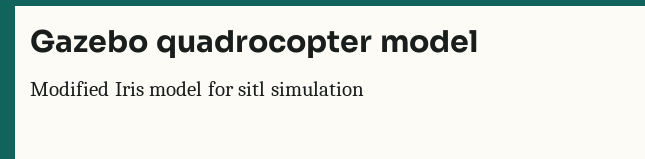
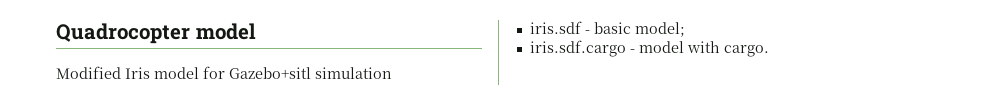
- Gazebo quadrocopter model
+ Quadrocopter model
- Modified Iris model for sitl simulation
+ Modified Iris model for Gazebo+sitl simulation
+ iris.sdf - basic model;
+ iris.sdf.cargo - model with cargo.

